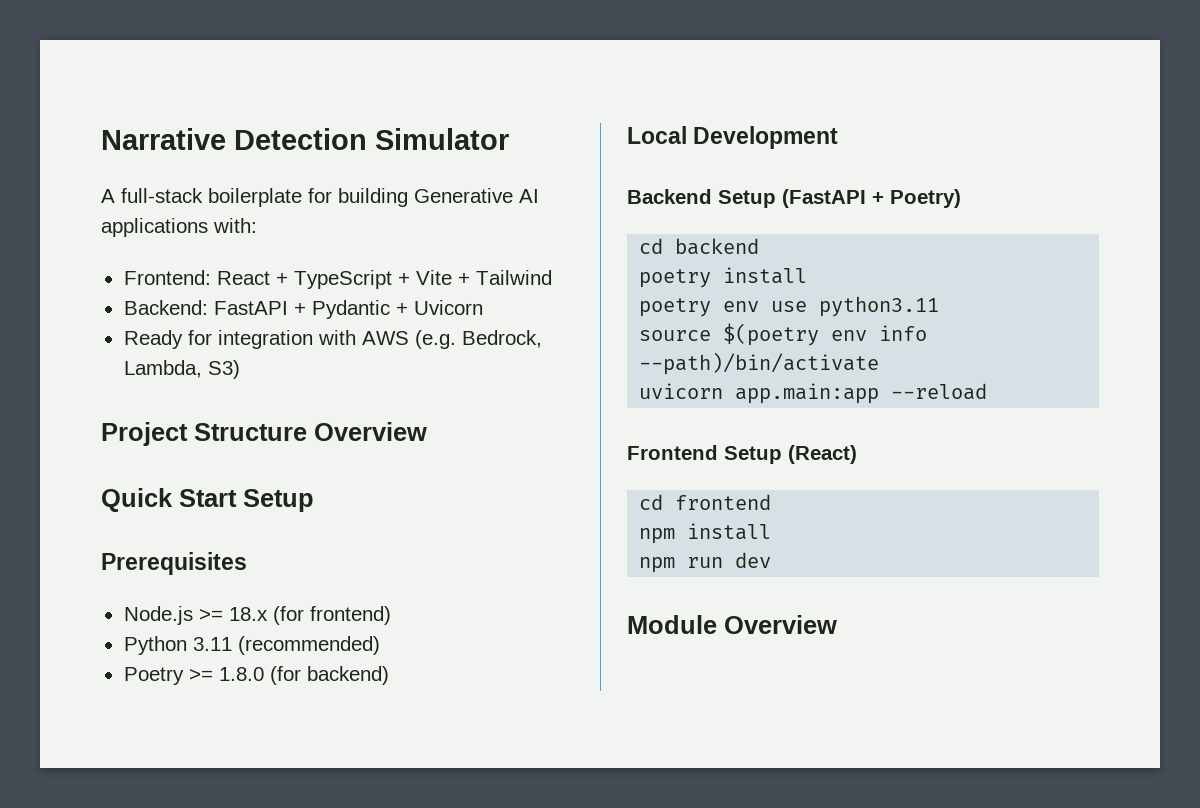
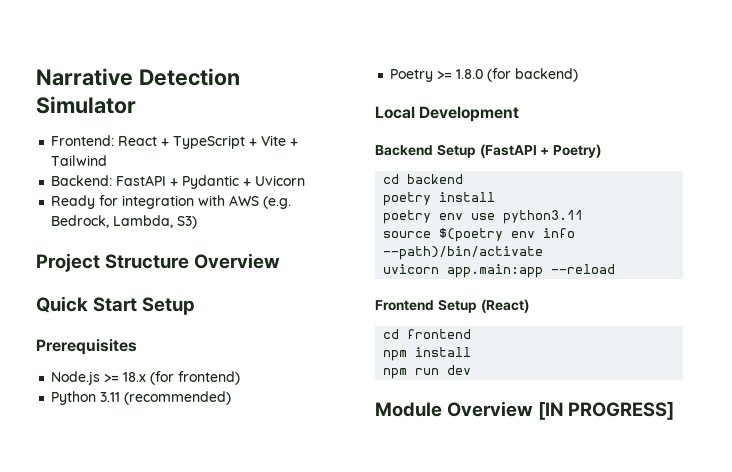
- A full-stack boilerplate for building Generative AI applications with:
- Module Overview
+ Module Overview [IN PROGRESS]

